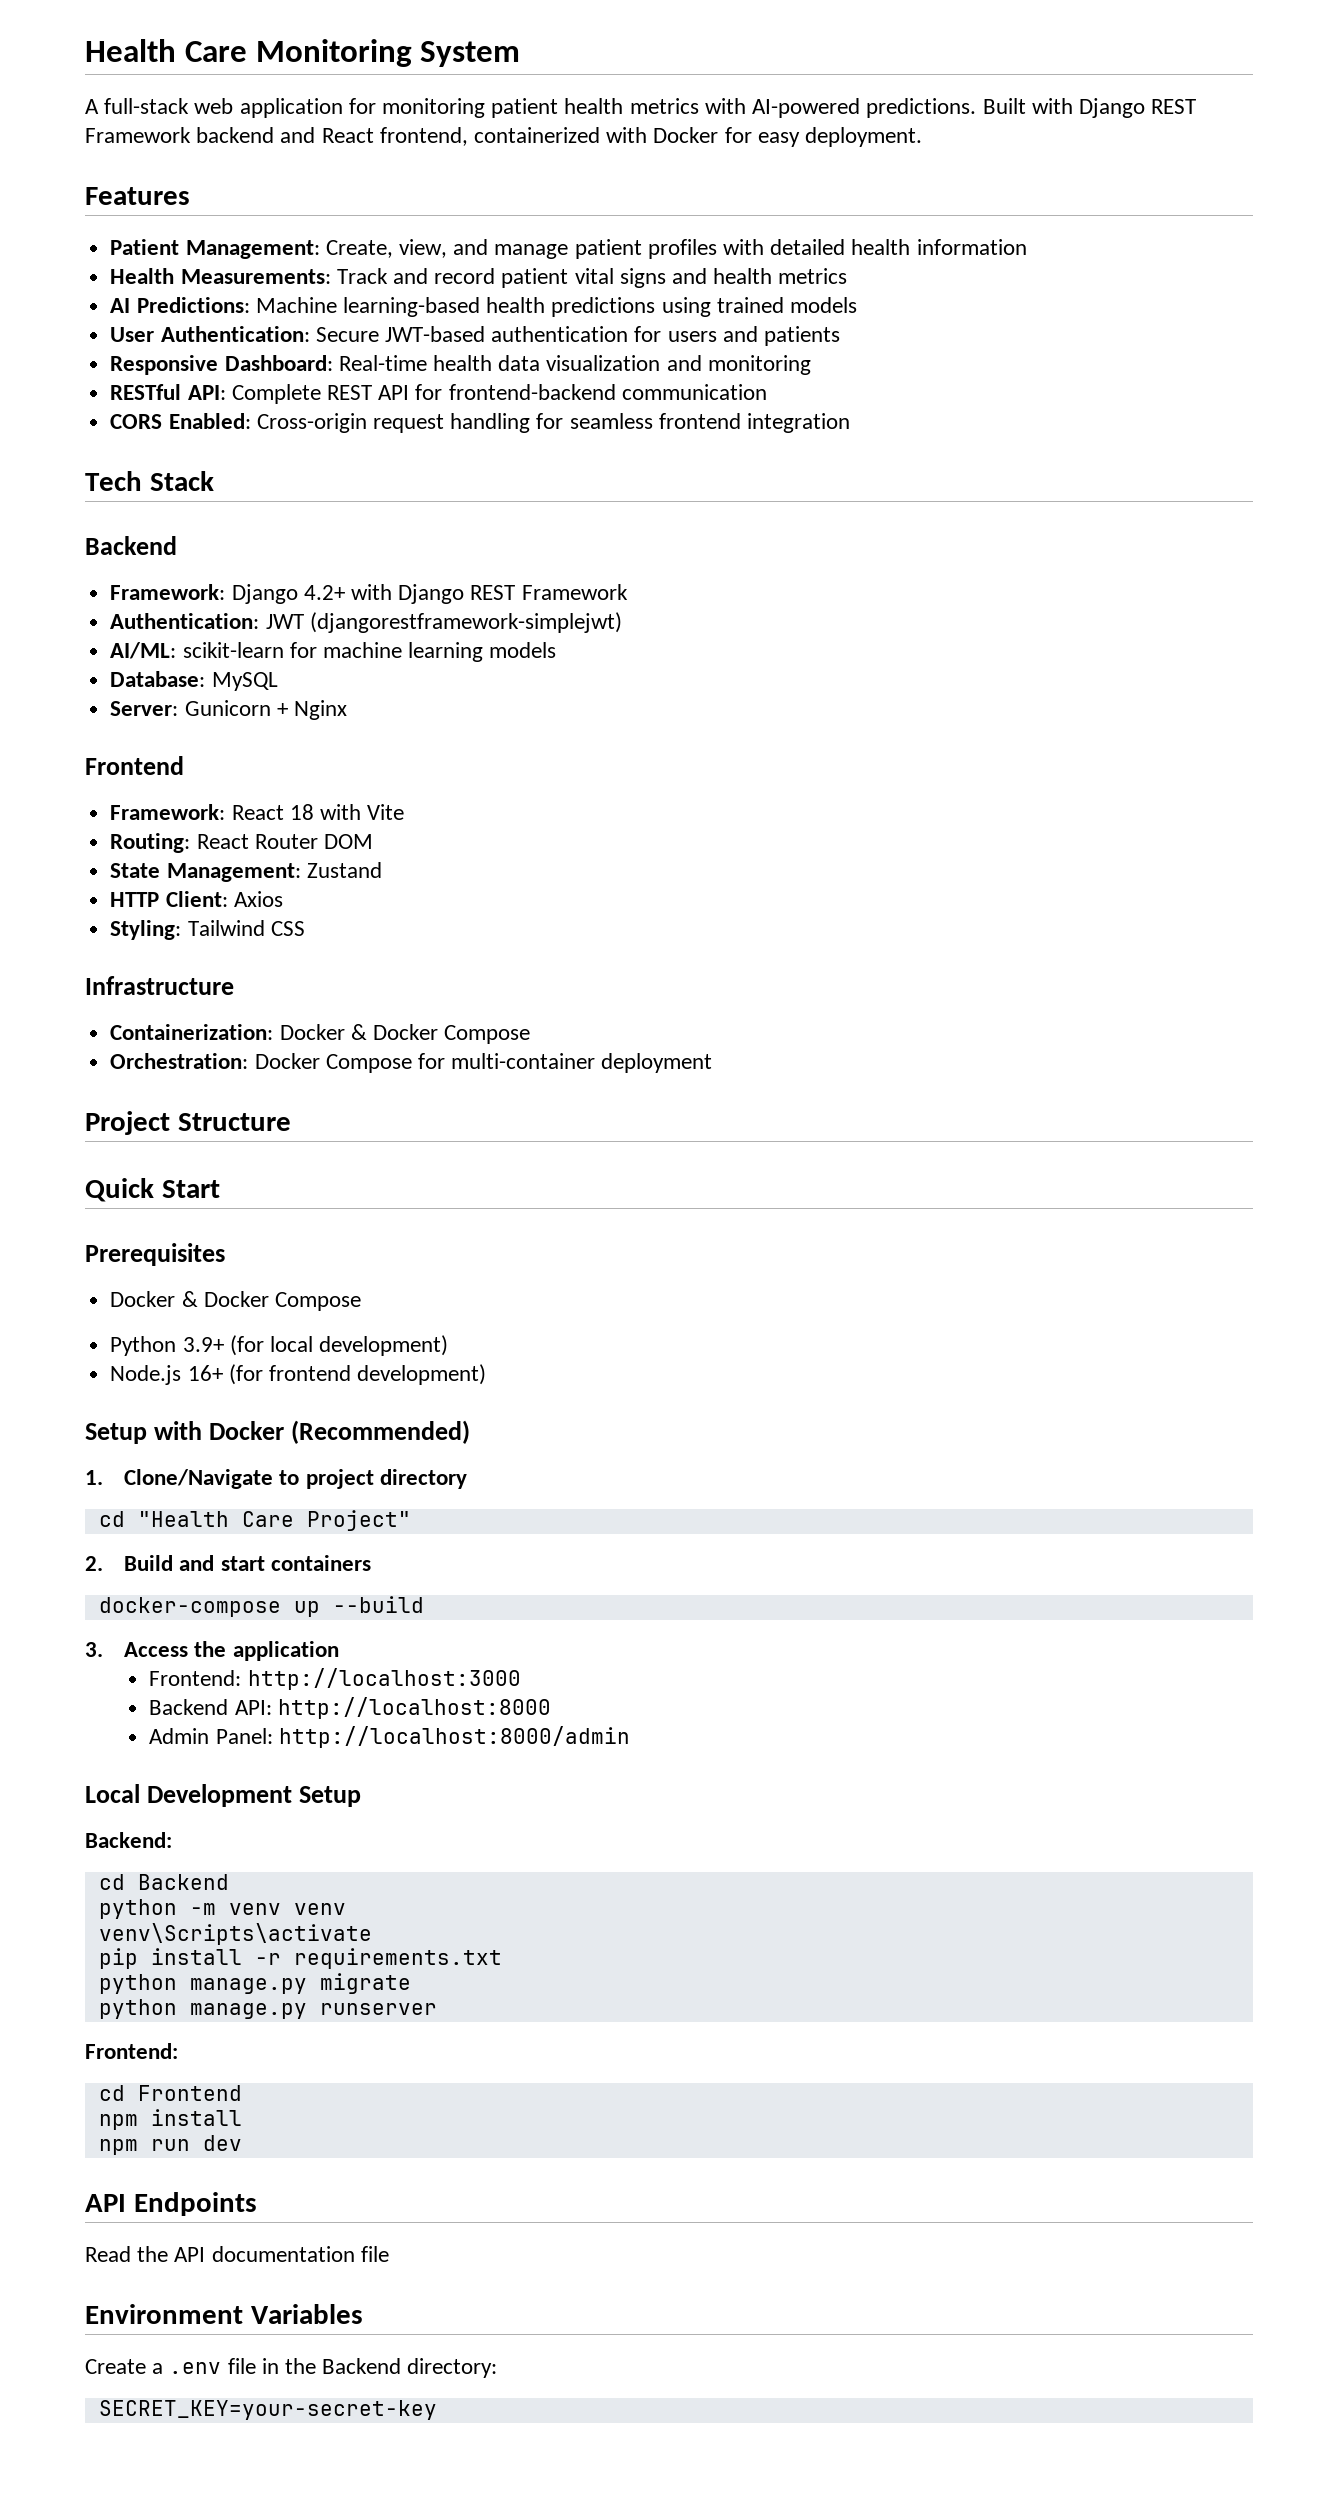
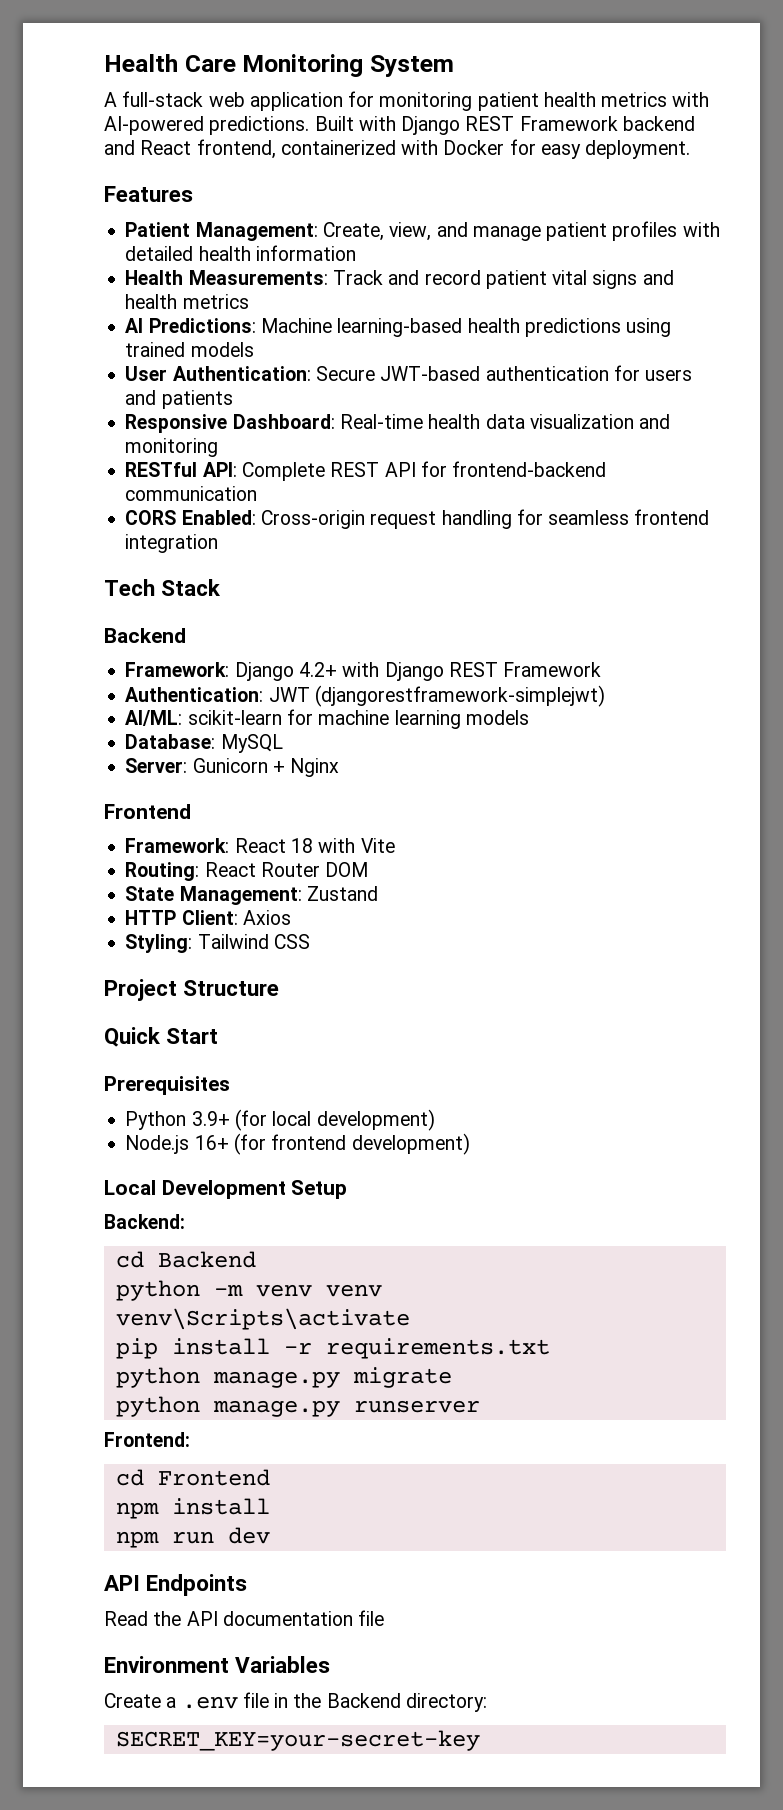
- Infrastructure
- Containerization: Docker & Docker Compose
- Orchestration: Docker Compose for multi-container deployment
  Prerequisites
- Docker & Docker Compose
- Setup with Docker (Recommended)
- 1. Clone/Navigate to project directory
- cd "Health Care Project"
- 2. Build and start containers
- docker-compose up --build
- 3. Access the application
- Frontend: http://localhost:3000
- Backend API: http://localhost:8000
- Admin Panel: http://localhost:8000/admin

